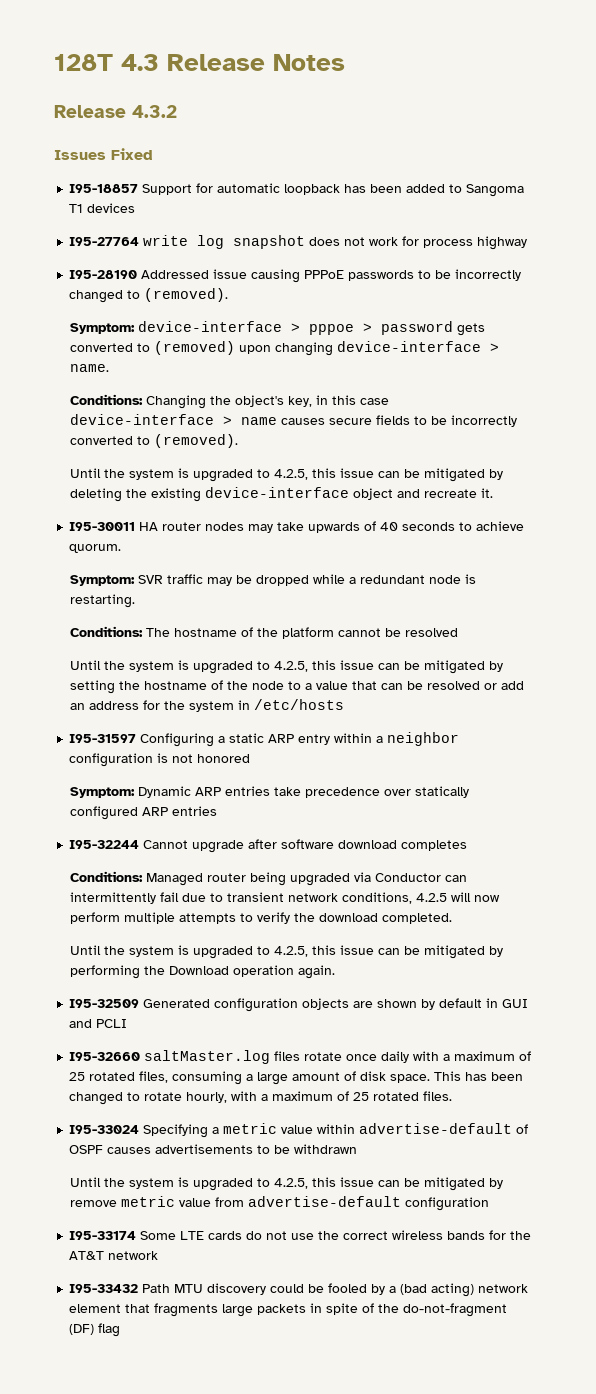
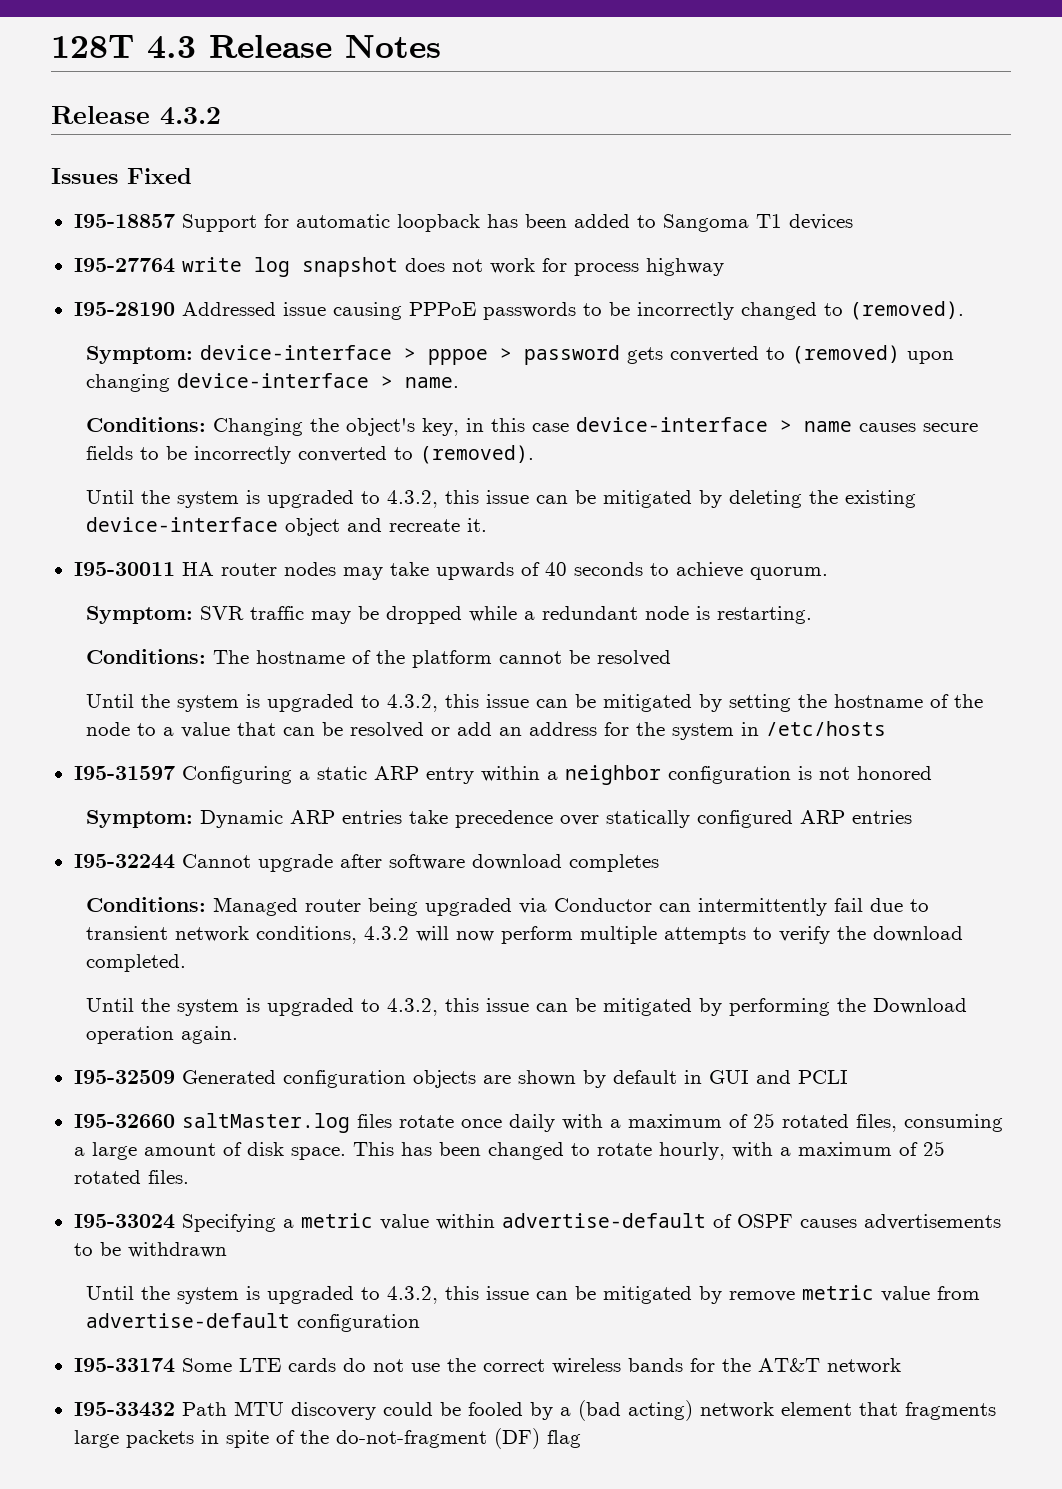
- Until the system is upgraded to 4.2.5, this issue can be mitigated by deleting the existing device-interface object and recreate it.
+ Until the system is upgraded to 4.3.2, this issue can be mitigated by deleting the existing device-interface object and recreate it.
- Until the system is upgraded to 4.2.5, this issue can be mitigated by setting the hostname of the node to a value that can be resolved or add an address for the system in /etc/hosts
+ Until the system is upgraded to 4.3.2, this issue can be mitigated by setting the hostname of the node to a value that can be resolved or add an address for the system in /etc/hosts
- Conditions: Managed router being upgraded via Conductor can intermittently fail due to transient network conditions, 4.2.5 will now perform multiple attempts to verify the download completed.
+ Conditions: Managed router being upgraded via Conductor can intermittently fail due to transient network conditions, 4.3.2 will now perform multiple attempts to verify the download completed.
- Until the system is upgraded to 4.2.5, this issue can be mitigated by performing the Download operation again.
+ Until the system is upgraded to 4.3.2, this issue can be mitigated by performing the Download operation again.
- Until the system is upgraded to 4.2.5, this issue can be mitigated by remove metric value from advertise-default configuration
+ Until the system is upgraded to 4.3.2, this issue can be mitigated by remove metric value from advertise-default configuration

